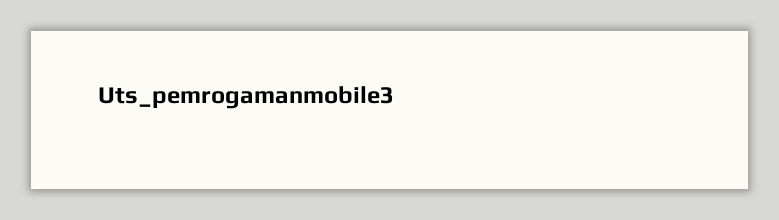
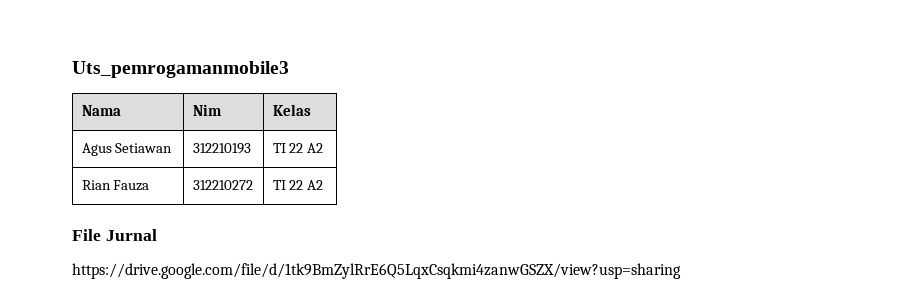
+ Nama | Nim | Kelas
+ Agus Setiawan | 312210193 | TI 22 A2
+ Rian Fauza | 312210272 | TI 22 A2
+ File Jurnal
+ https://drive.google.com/file/d/1tk9BmZylRrE6Q5LqxCsqkmi4zanwGSZX/view?usp=sharing

